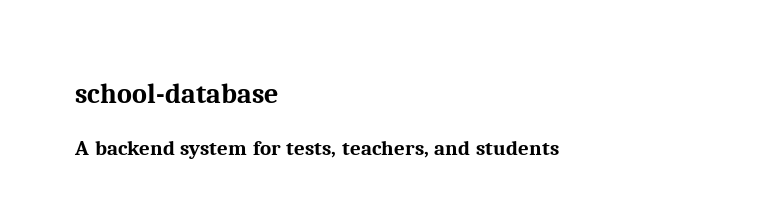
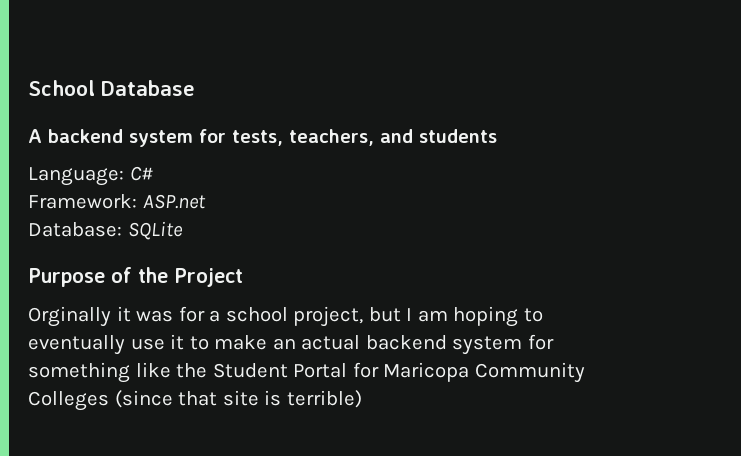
- school-database
+ School Database
+ Language: C#
+ Framework: ASP.net
+ Database: SQLite
+ Purpose of the Project
+ Orginally it was for a school project, but I am hoping to eventually use it to make an actual backend system for something like the Student Portal for Maricopa Community Colleges (since that site is terrible)

